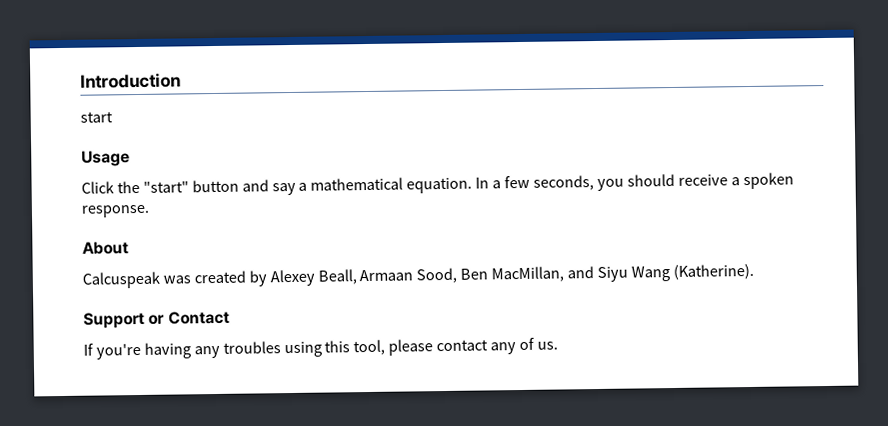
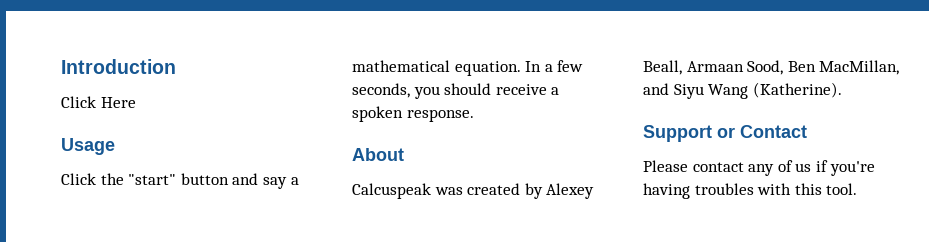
- start
+ Click Here
- If you're having any troubles using this tool, please contact any of us.
+ Please contact any of us if you're having troubles with this tool.

